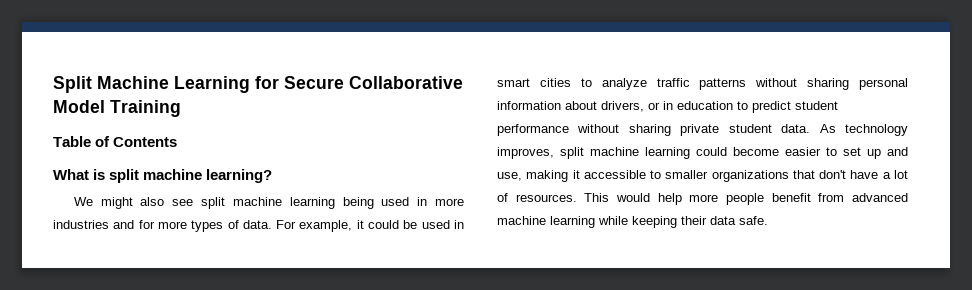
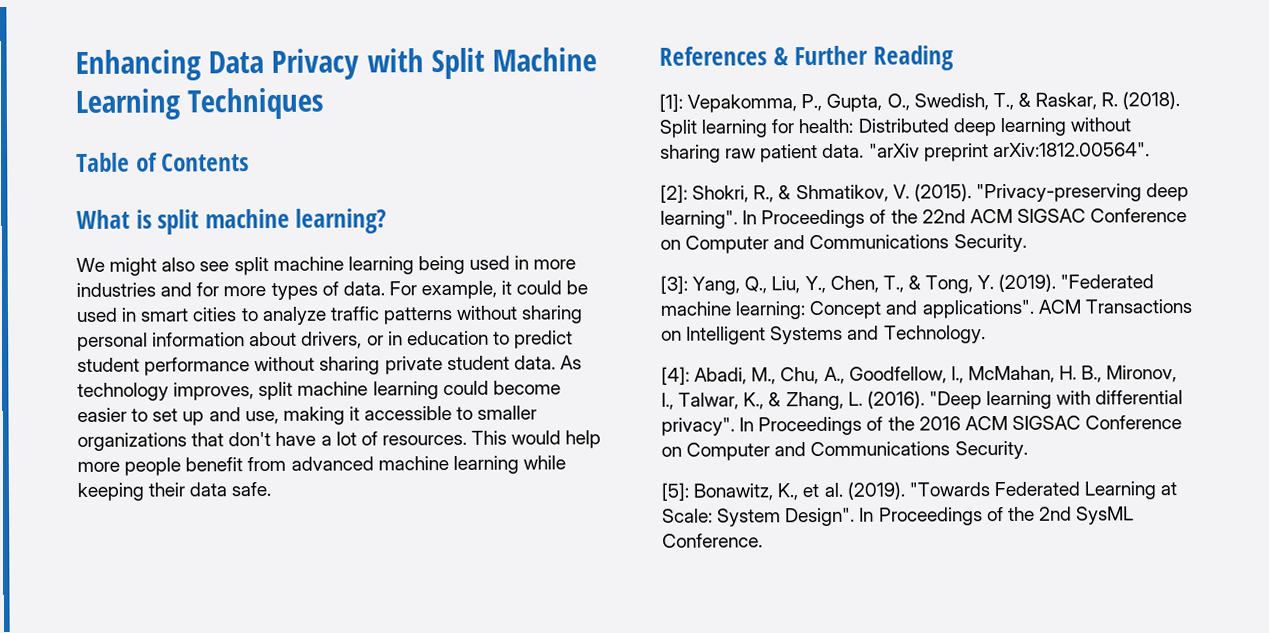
- Split Machine Learning for Secure Collaborative Model Training
+ Enhancing Data Privacy with Split Machine Learning Techniques
+ References & Further Reading
+ [1]: Vepakomma, P., Gupta, O., Swedish, T., & Raskar, R. (2018). Split learning for health: Distributed deep learning without sharing raw patient data. "arXiv preprint arXiv:1812.00564".
+ [2]: Shokri, R., & Shmatikov, V. (2015). "Privacy-preserving deep learning". In Proceedings of the 22nd ACM SIGSAC Conference on Computer and Communications Security.
+ [3]: Yang, Q., Liu, Y., Chen, T., & Tong, Y. (2019). "Federated machine learning: Concept and applications". ACM Transactions on Intelligent Systems and Technology.
+ [4]: Abadi, M., Chu, A., Goodfellow, I., McMahan, H. B., Mironov, I., Talwar, K., & Zhang, L. (2016). "Deep learning with differential privacy". In Proceedings of the 2016 ACM SIGSAC Conference on Computer and Communications Security.
+ [5]: Bonawitz, K., et al. (2019). "Towards Federated Learning at Scale: System Design". In Proceedings of the 2nd SysML Conference.

